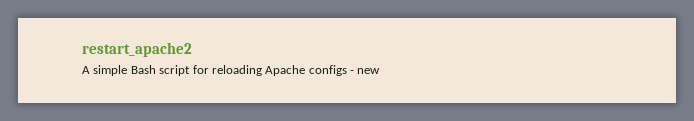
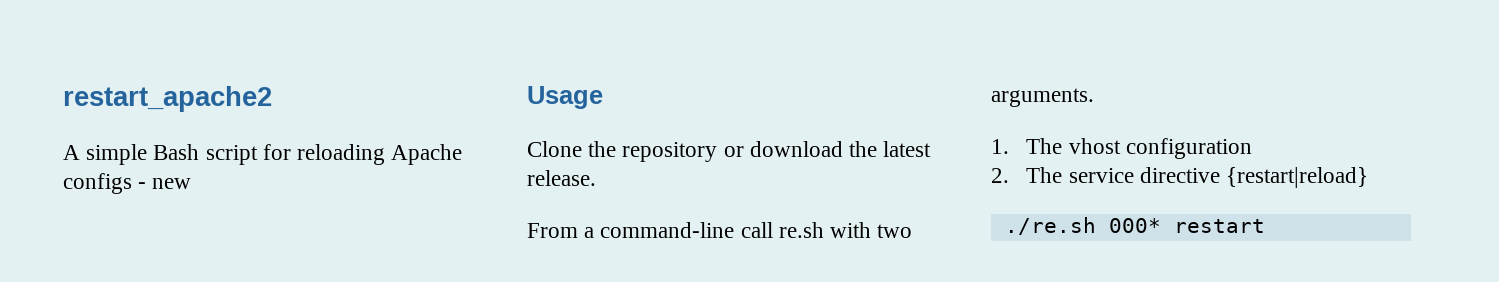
+ Usage
+ Clone the repository or download the latest release.
+ From a command-line call re.sh with two arguments.
+ 1. The vhost configuration
+ 2. The service directive {restart|reload}
+ ./re.sh 000* restart

